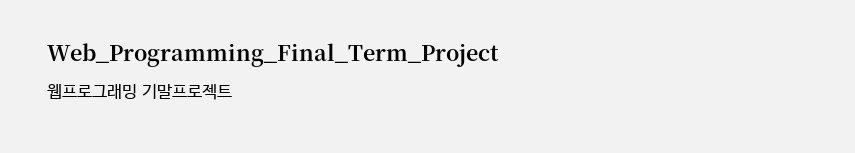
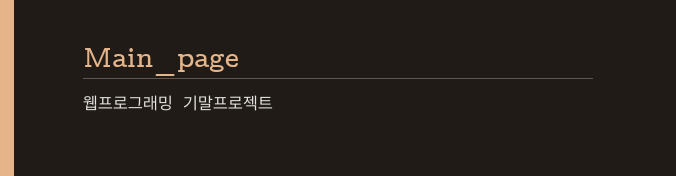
- Web_Programming_Final_Term_Project
+ Main_page

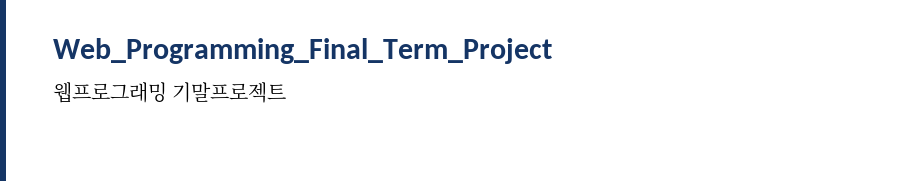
- Main_page
+ Web_Programming_Final_Term_Project

